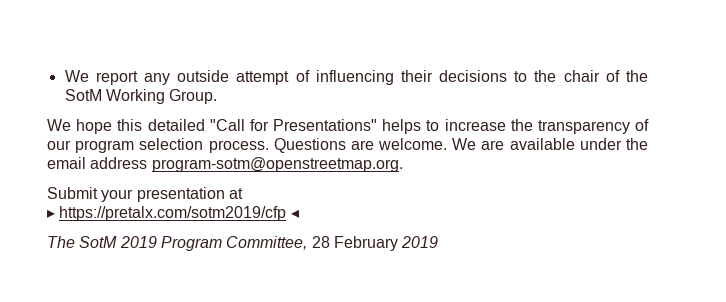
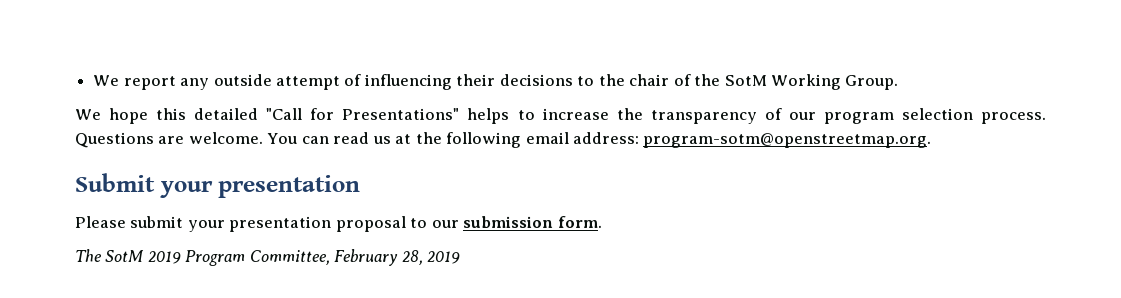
- We are available under the email address program-sotm@openstreetmap.org.
- Submit your presentation at
- ▸ https://pretalx.com/sotm2019/cfp ◂
+ You can read us at the following email address: program-sotm@openstreetmap.org.
+ Submit your presentation
+ Please submit your presentation proposal to our submission form.
- The SotM 2019 Program Committee, 28 February 2019
+ The SotM 2019 Program Committee, February 28, 2019

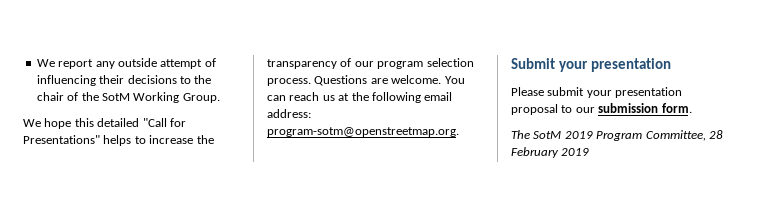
- You can read us at the following email address: program-sotm@openstreetmap.org.
+ You can reach us at the following email address: program-sotm@openstreetmap.org.
- The SotM 2019 Program Committee, February 28, 2019
+ The SotM 2019 Program Committee, 28 February 2019

